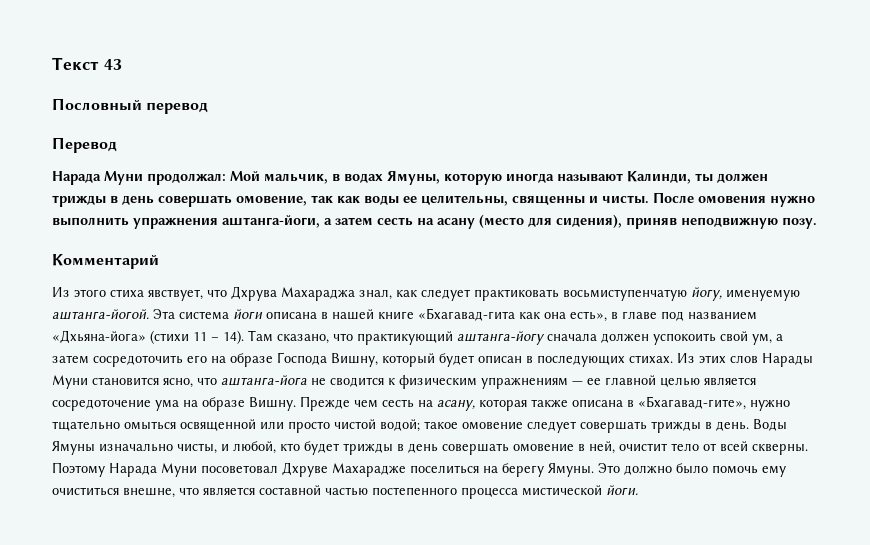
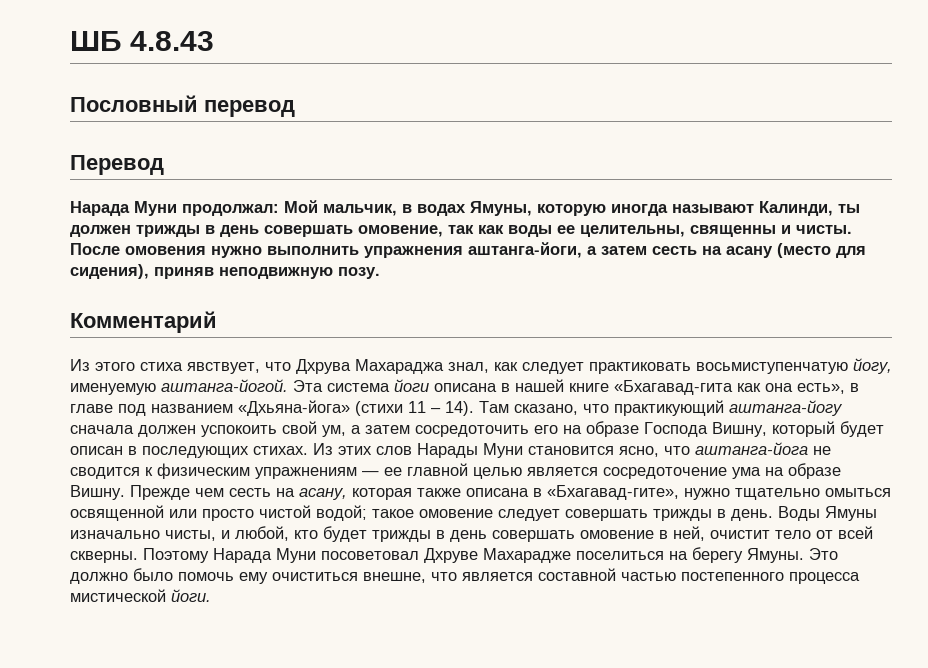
- Текст 43
+ ШБ 4.8.43

